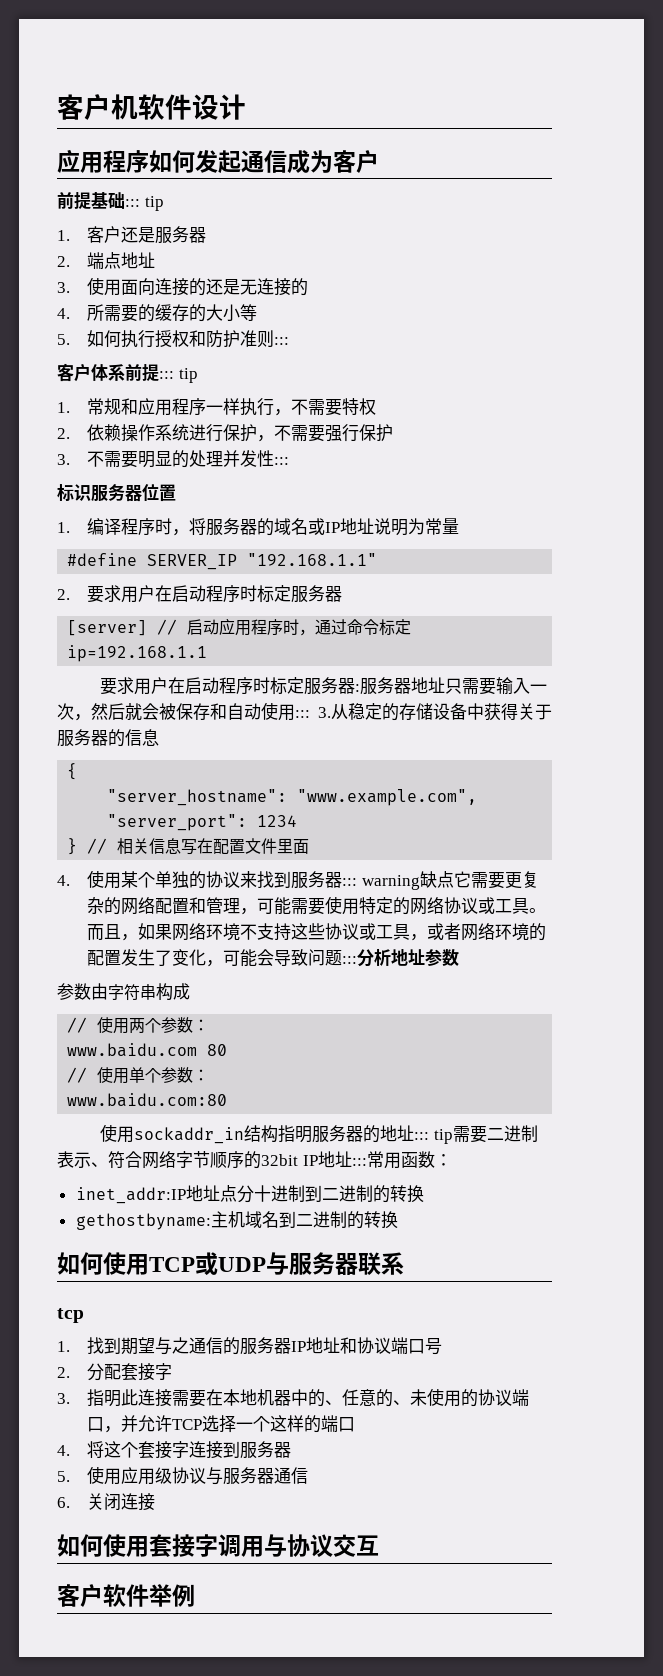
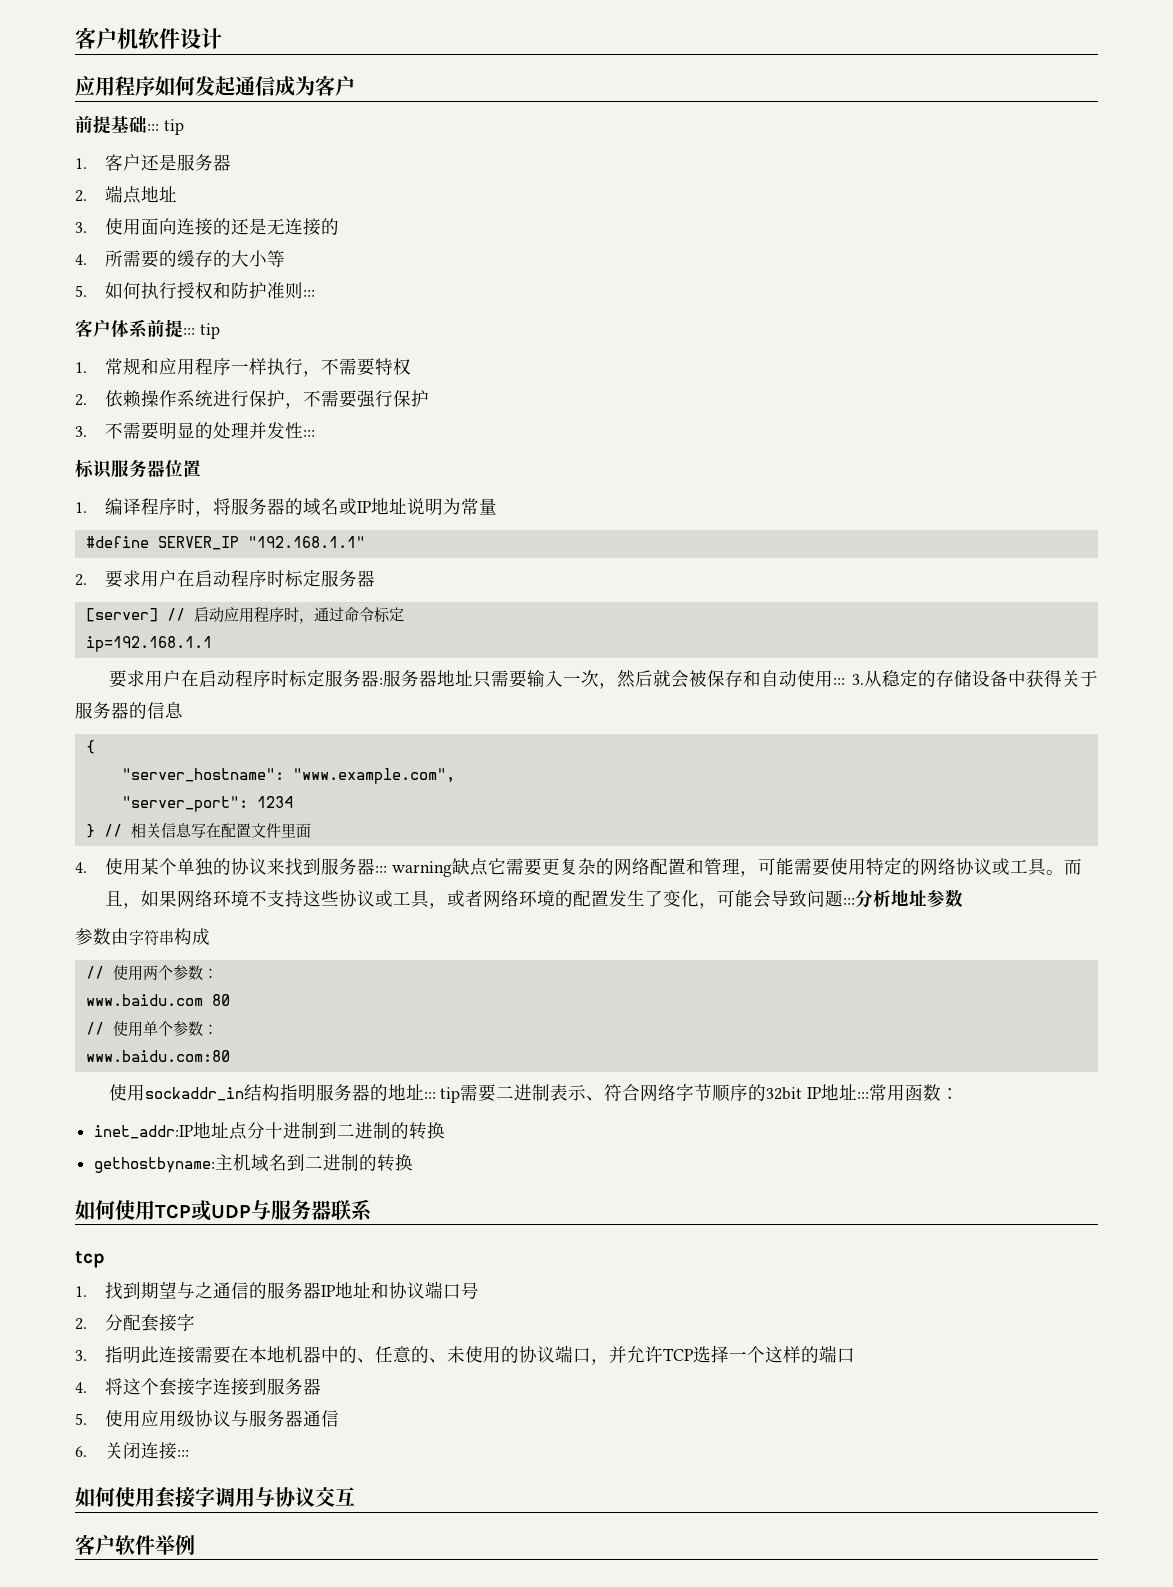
- 6.关闭连接
+ 6.关闭连接:::

